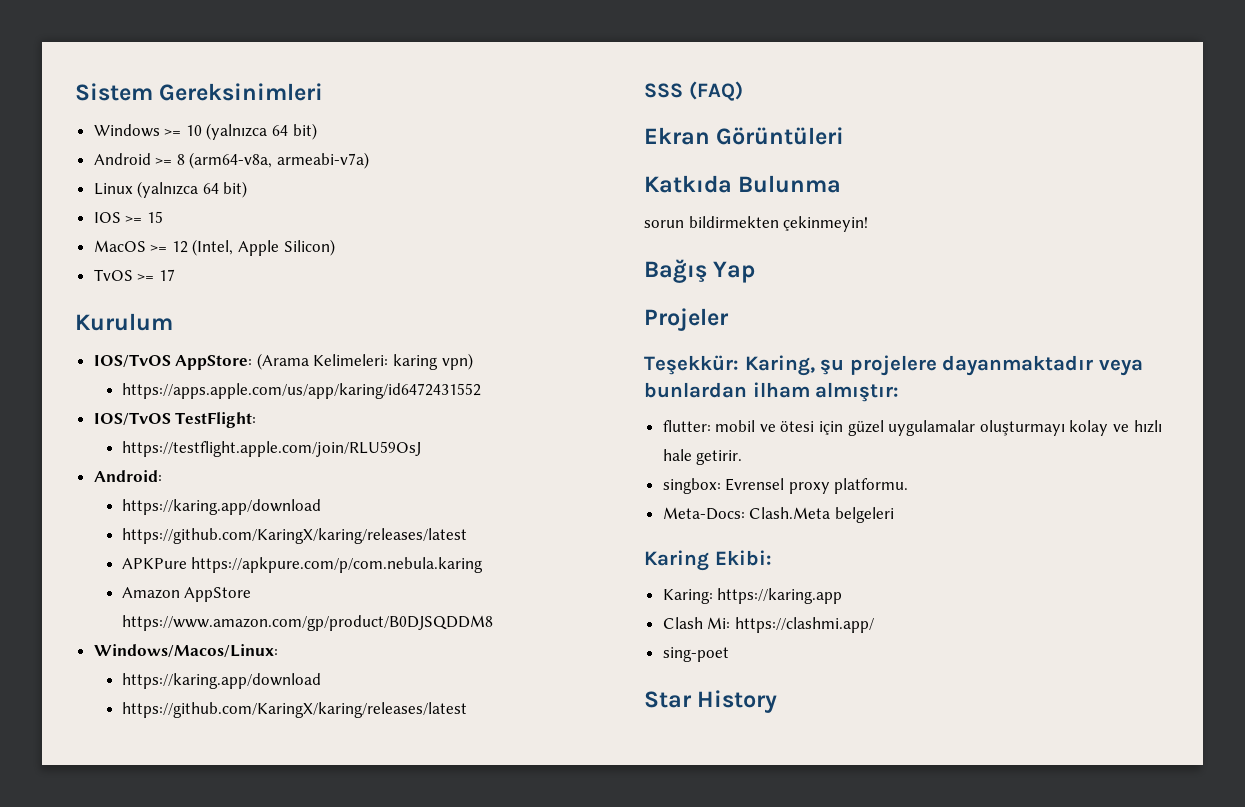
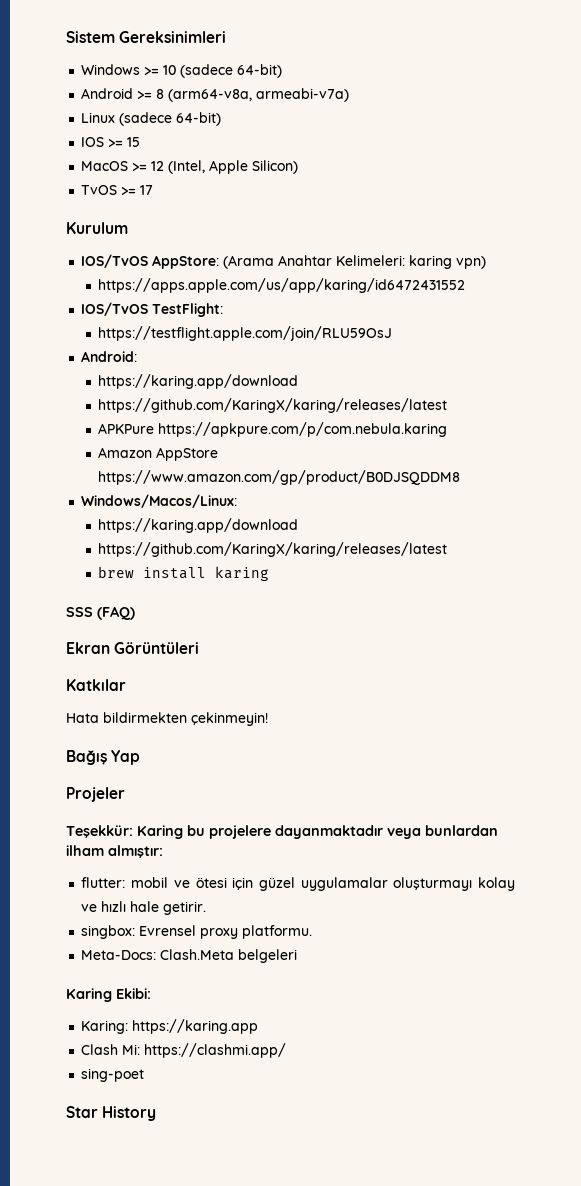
- Windows >= 10 (yalnızca 64 bit)
+ Windows >= 10 (sadece 64-bit)
- Linux (yalnızca 64 bit)
+ Linux (sadece 64-bit)
- IOS/TvOS AppStore: (Arama Kelimeleri: karing vpn)
+ IOS/TvOS AppStore: (Arama Anahtar Kelimeleri: karing vpn)
+ brew install karing
- Katkıda Bulunma
- sorun bildirmekten çekinmeyin!
+ Katkılar
+ Hata bildirmekten çekinmeyin!
- Teşekkür: Karing, şu projelere dayanmaktadır veya bunlardan ilham almıştır:
+ Teşekkür: Karing bu projelere dayanmaktadır veya bunlardan ilham almıştır:

